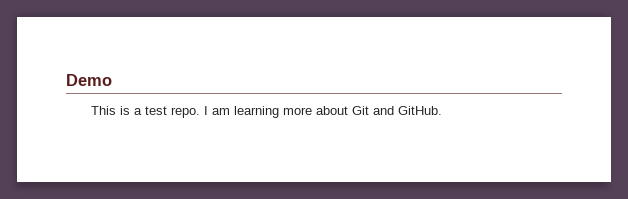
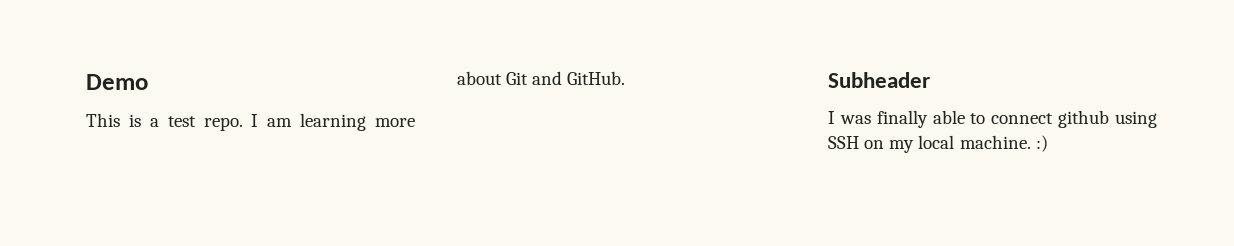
+ Subheader
+ I was finally able to connect github using SSH on my local machine. :)

